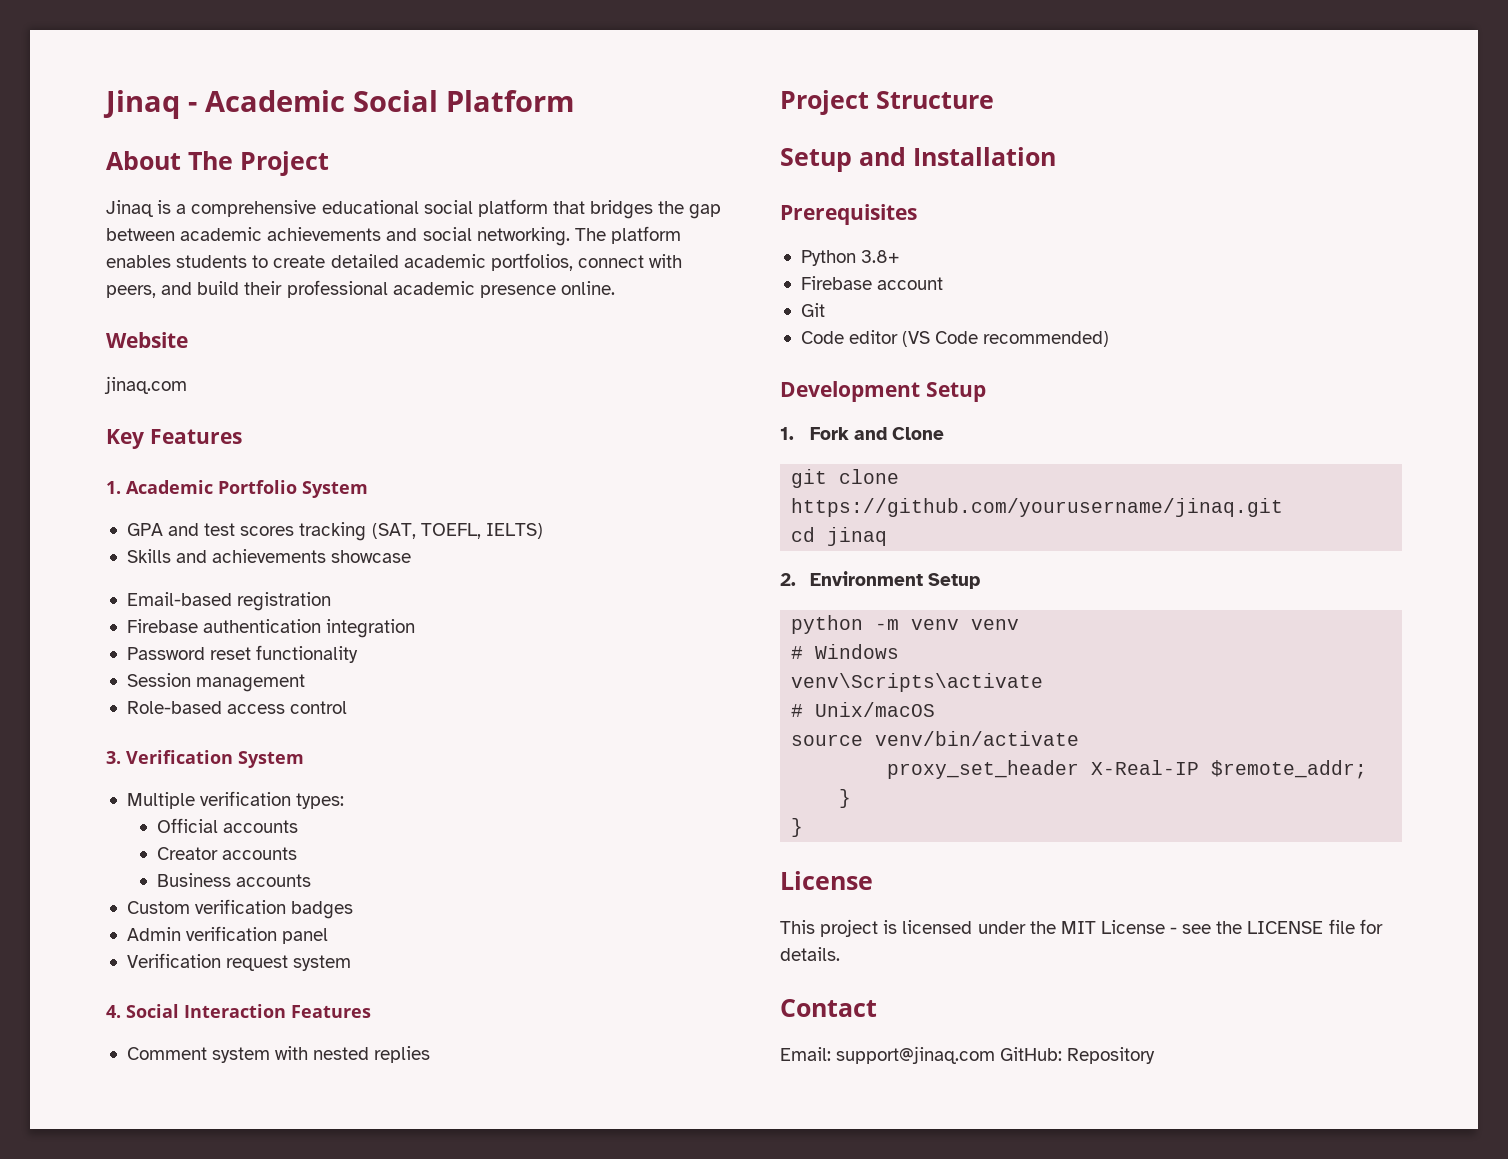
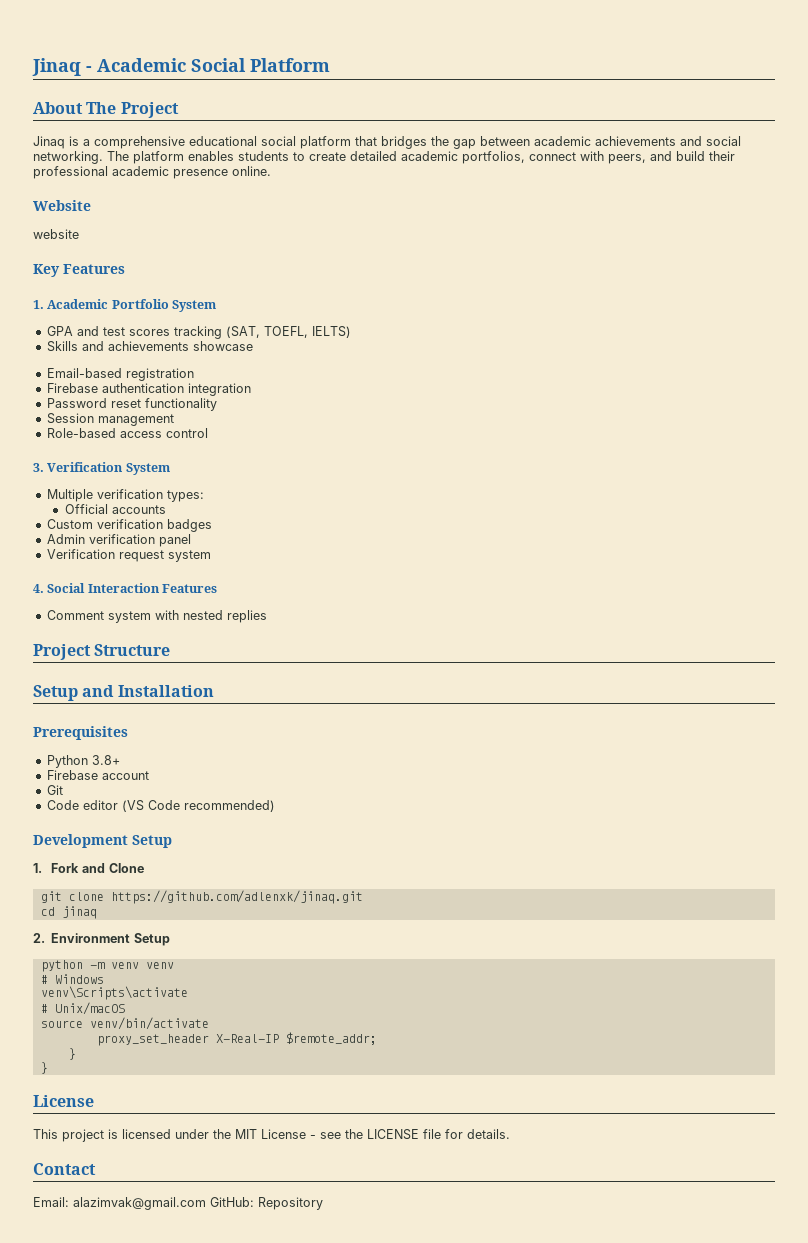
- jinaq.com
+ website
- Creator accounts
- Business accounts
- git clone https://github.com/yourusername/jinaq.git
+ git clone https://github.com/adlenxk/jinaq.git
- Email: support@jinaq.com GitHub: Repository
+ Email: alazimvak@gmail.com GitHub: Repository

